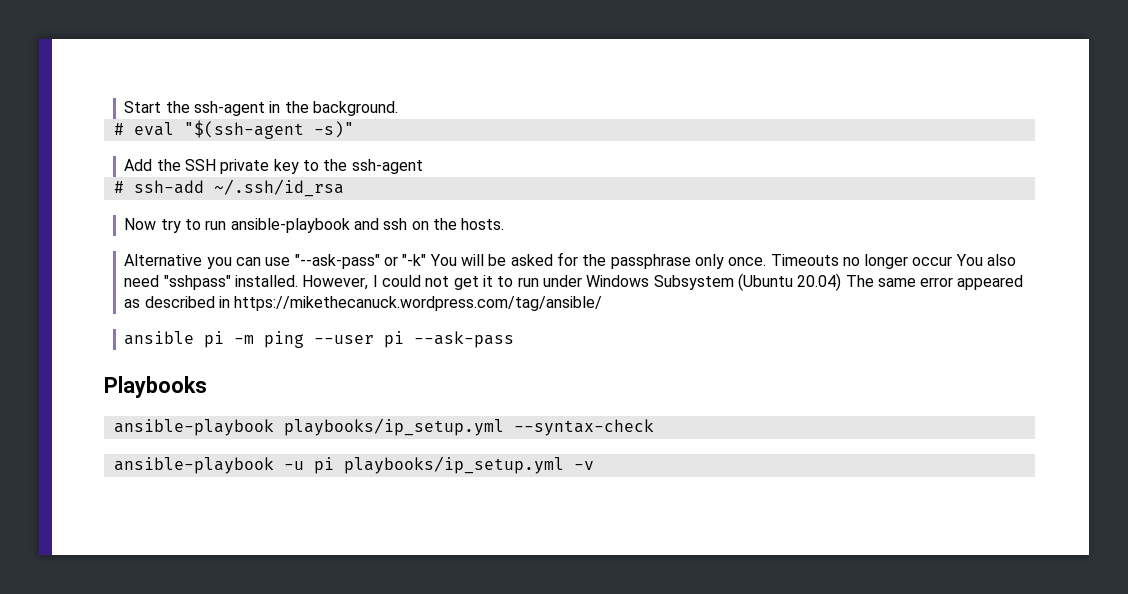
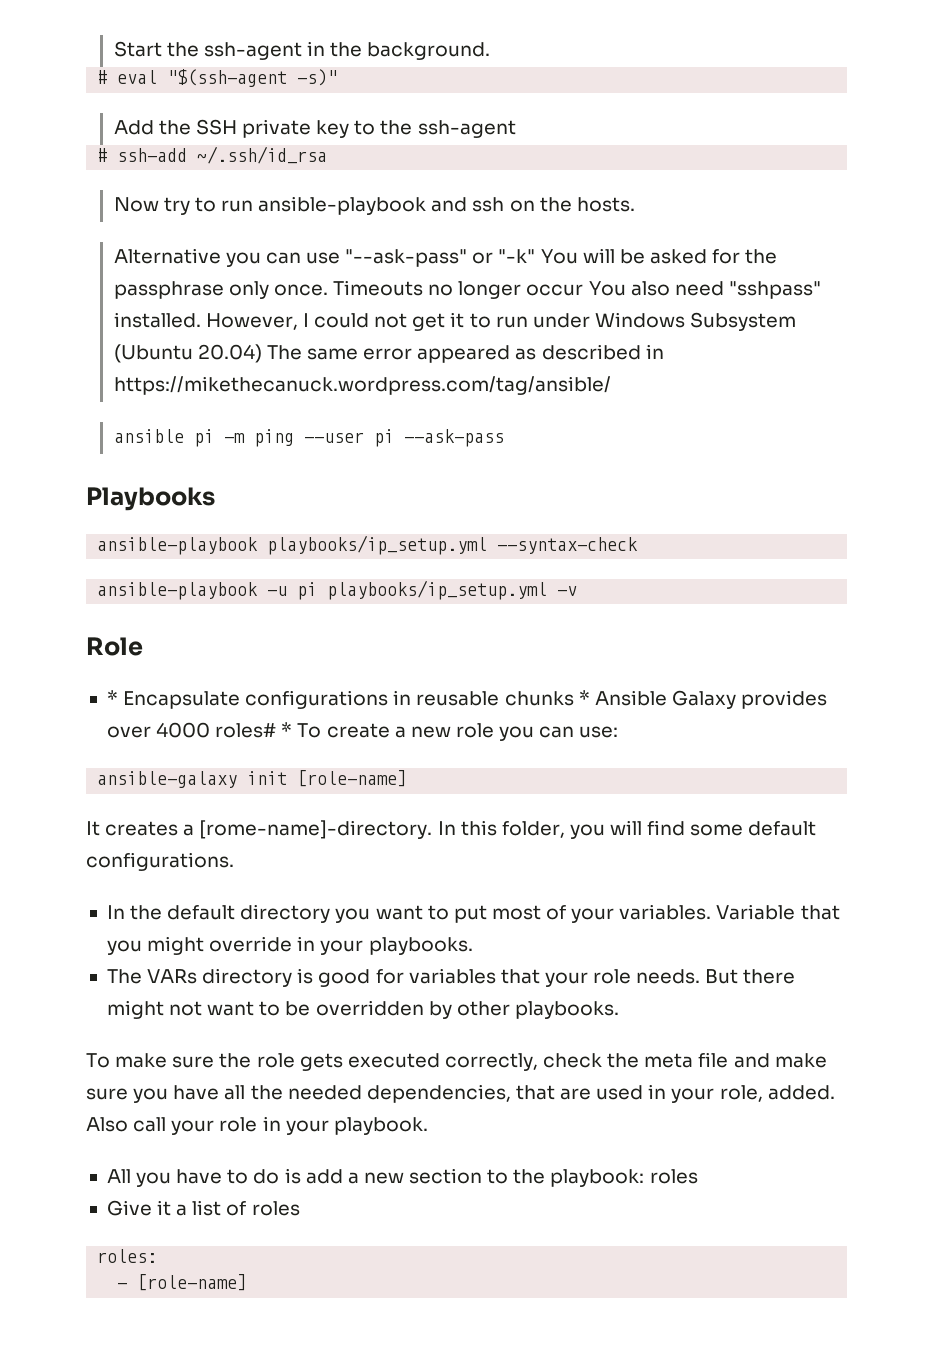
+ Role
+ * Encapsulate configurations in reusable chunks * Ansible Galaxy provides over 4000 roles# * To create a new role you can use:
+ ansible-galaxy init [role-name]
+ It creates a [rome-name]-directory. In this folder, you will find some default configurations.
+ In the default directory you want to put most of your variables. Variable that you might override in your playbooks.
+ The VARs directory is good for variables that your role needs. But there might not want to be overridden by other playbooks.
+ To make sure the role gets executed correctly, check the meta file and make sure you have all the needed dependencies, that are used in your role, added. Also call your role in your playbook.
+ All you have to do is add a new section to the playbook: roles
+ Give it a list of roles
+ roles:
+ - [role-name]

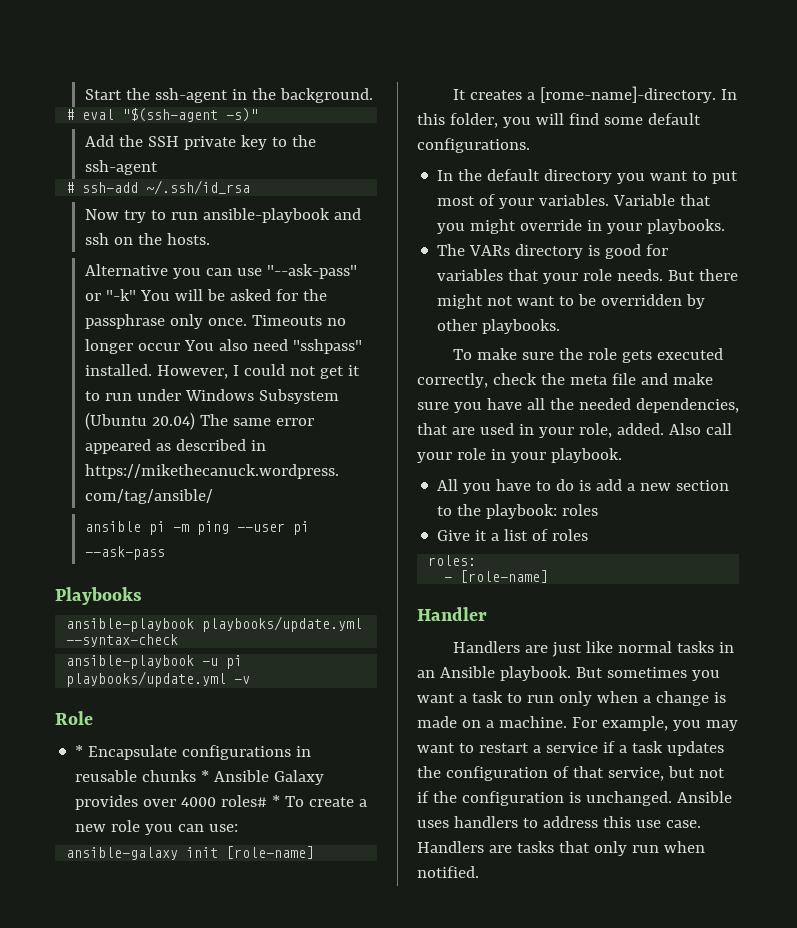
- ansible-playbook playbooks/ip_setup.yml --syntax-check
+ ansible-playbook playbooks/update.yml --syntax-check
- ansible-playbook -u pi playbooks/ip_setup.yml -v
+ ansible-playbook -u pi playbooks/update.yml -v
+ Handler
+ Handlers are just like normal tasks in an Ansible playbook. But sometimes you want a task to run only when a change is made on a machine. For example, you may want to restart a service if a task updates the configuration of that service, but not if the configuration is unchanged. Ansible uses handlers to address this use case. Handlers are tasks that only run when notified.

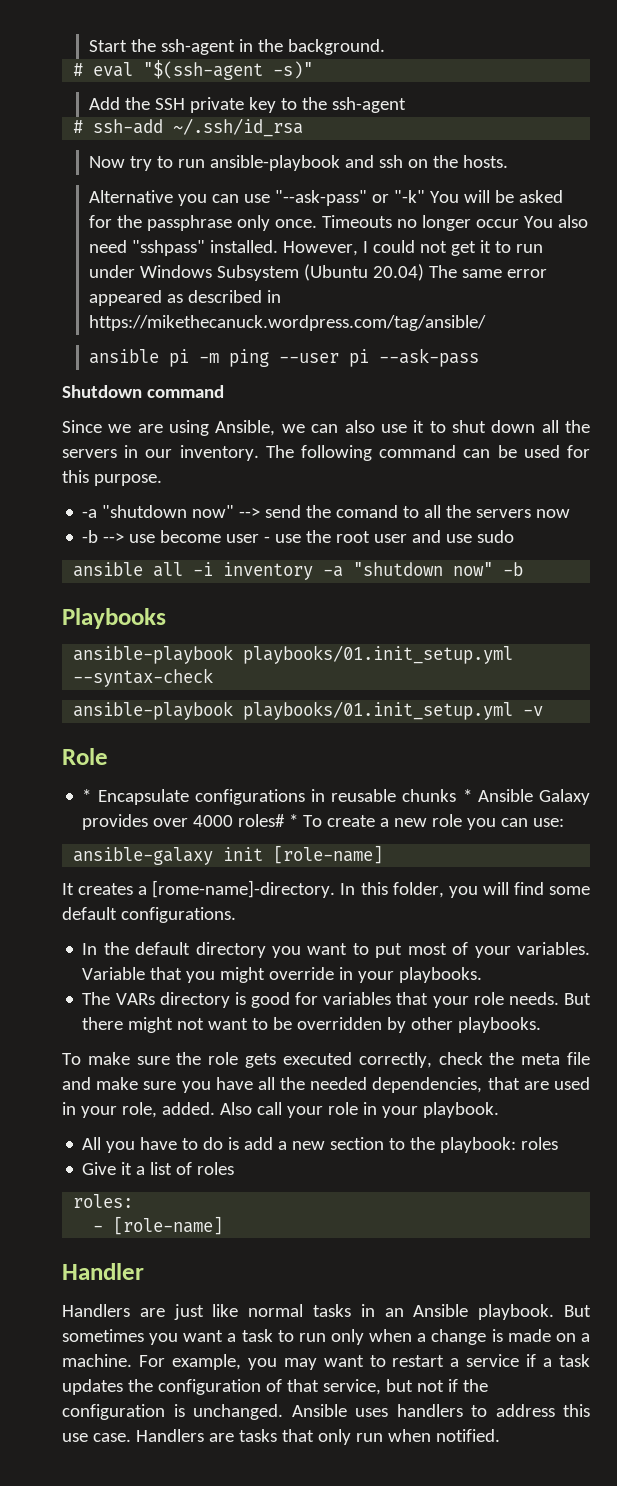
+ Shutdown command
+ Since we are using Ansible, we can also use it to shut down all the servers in our inventory. The following command can be used for this purpose.
+ -a "shutdown now" --> send the comand to all the servers now
+ -b --> use become user - use the root user and use sudo
+ ansible all -i inventory -a "shutdown now" -b
- ansible-playbook playbooks/update.yml --syntax-check
+ ansible-playbook playbooks/01.init_setup.yml --syntax-check
- ansible-playbook -u pi playbooks/update.yml -v
+ ansible-playbook playbooks/01.init_setup.yml -v

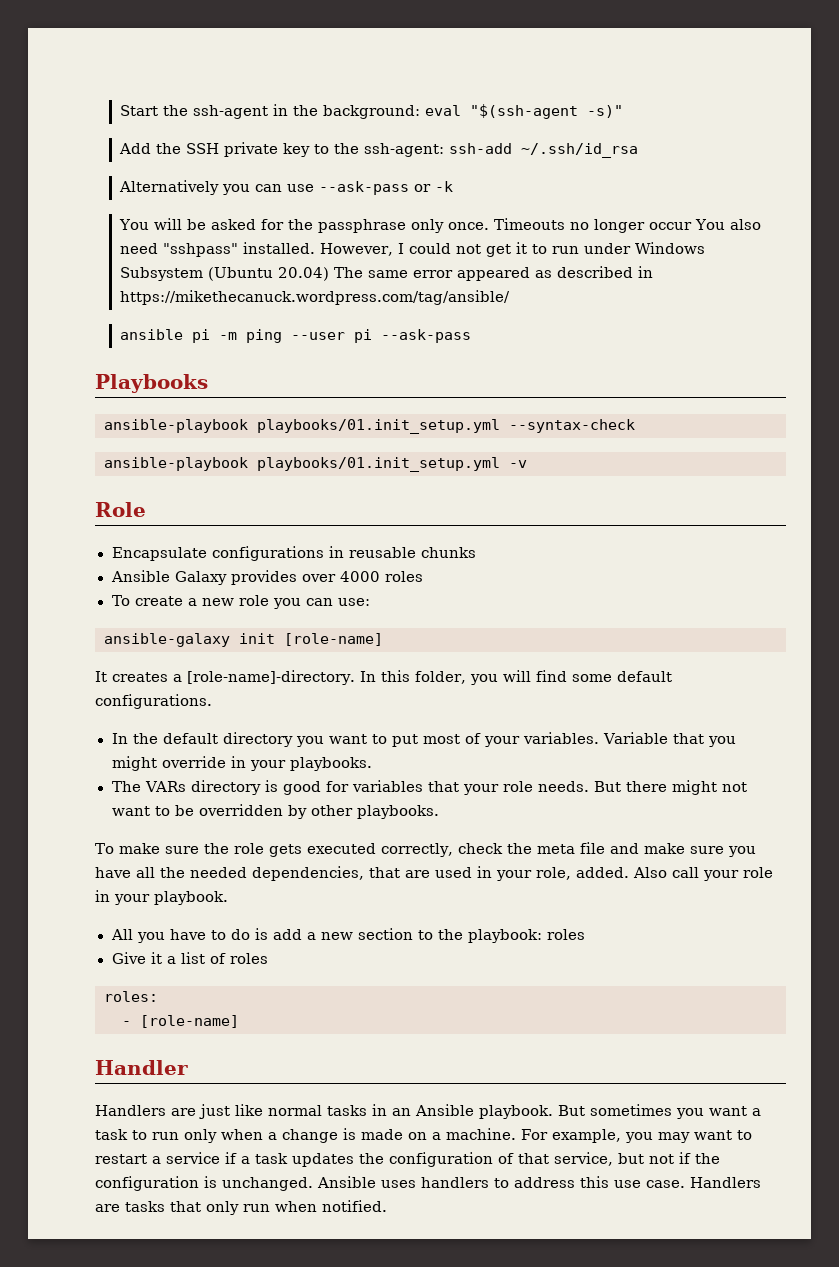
- Start the ssh-agent in the background.
- # eval "$(ssh-agent -s)"
+ Start the ssh-agent in the background: eval "$(ssh-agent -s)"
- Add the SSH private key to the ssh-agent
- # ssh-add ~/.ssh/id_rsa
+ Add the SSH private key to the ssh-agent: ssh-add ~/.ssh/id_rsa
- Now try to run ansible-playbook and ssh on the hosts.
- Alternative you can use "--ask-pass" or "-k" You will be asked for the passphrase only once.
+ Alternatively you can use --ask-pass or -k
+ You will be asked for the passphrase only once.
- Shutdown command
- Since we are using Ansible, we can also use it to shut down all the servers in our inventory. The following command can be used for this purpose.
- -a "shutdown now" --> send the comand to all the servers now
- -b --> use become user - use the root user and use sudo
- ansible all -i inventory -a "shutdown now" -b
- * Encapsulate configurations in reusable chunks * Ansible Galaxy provides over 4000 roles# * To create a new role you can use:
+ Encapsulate configurations in reusable chunks
+ Ansible Galaxy provides over 4000 roles
+ To create a new role you can use:
- It creates a [rome-name]-directory.
+ It creates a [role-name]-directory.

